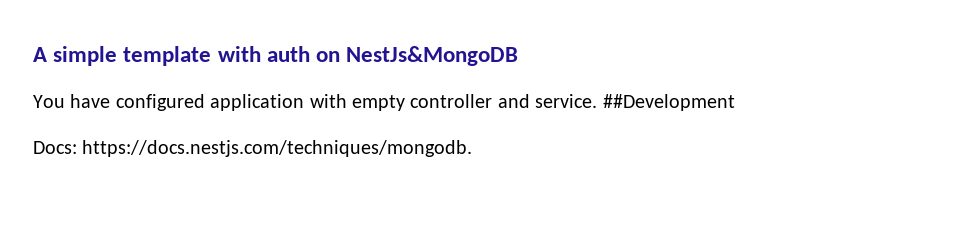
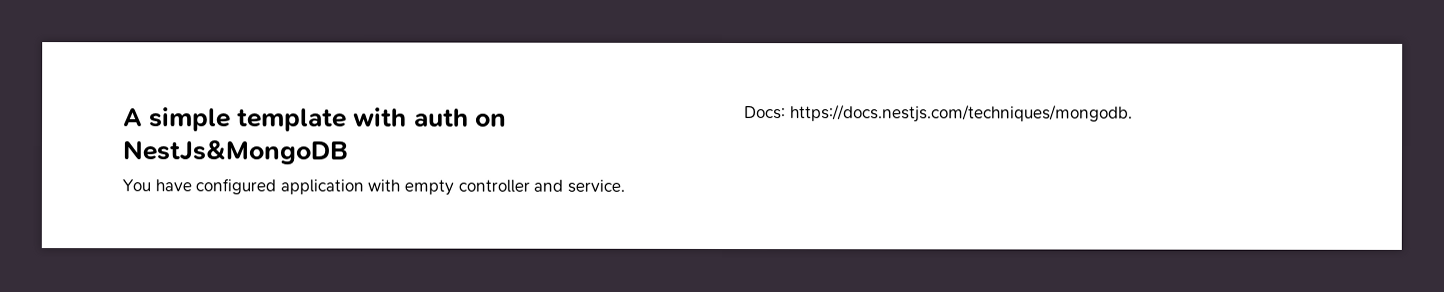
- ##Development

